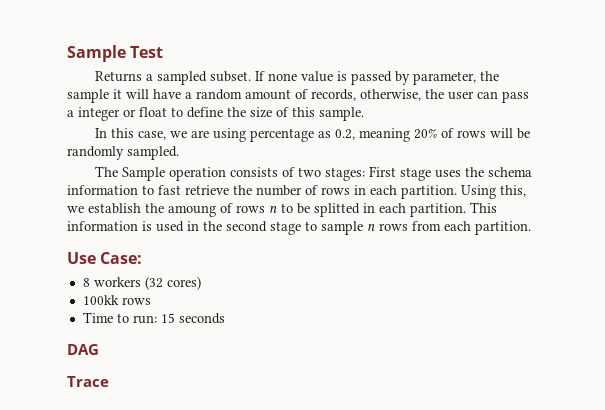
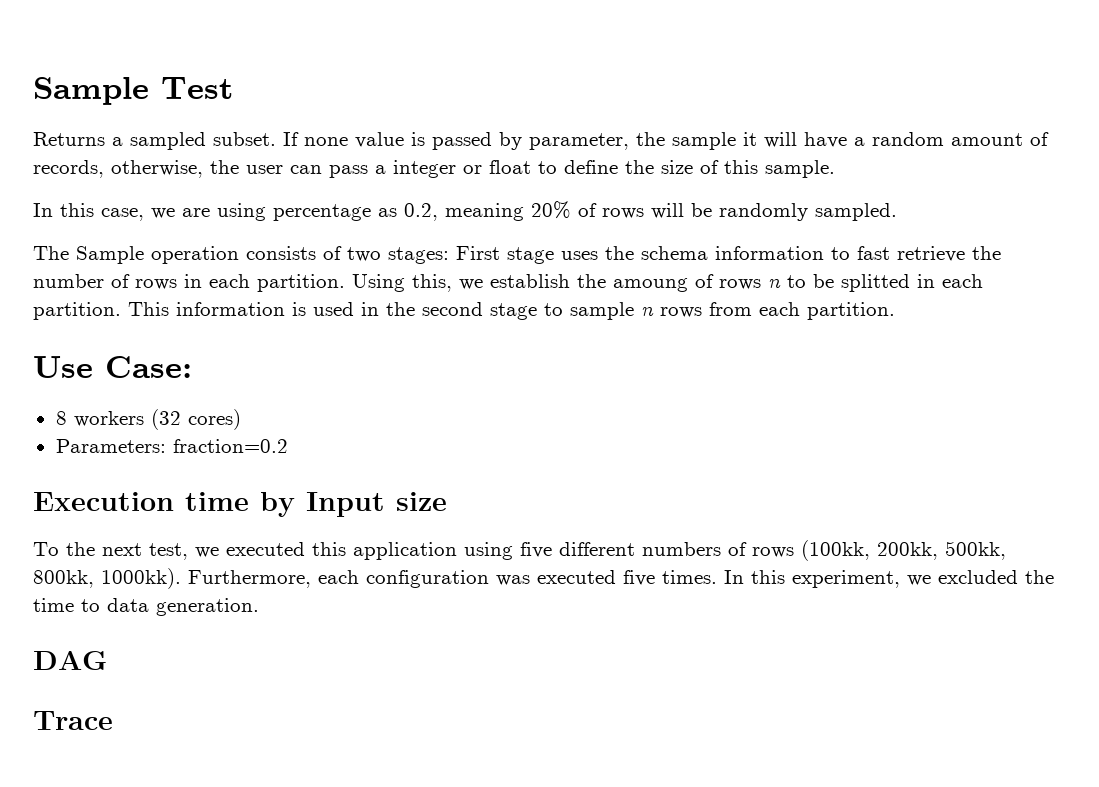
- 100kk rows
- Time to run: 15 seconds
+ Parameters: fraction=0.2
+ Execution time by Input size
+ To the next test, we executed this application using five different numbers of rows (100kk, 200kk, 500kk, 800kk, 1000kk). Furthermore, each configuration was executed five times. In this experiment, we excluded the time to data generation.

